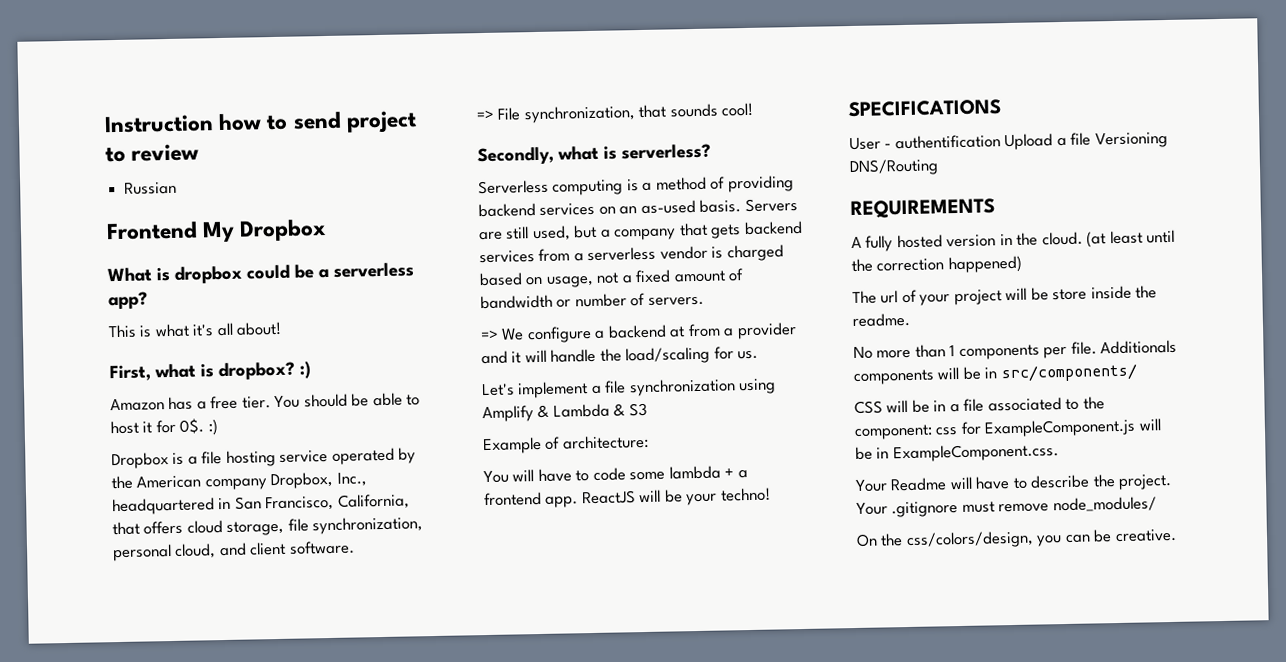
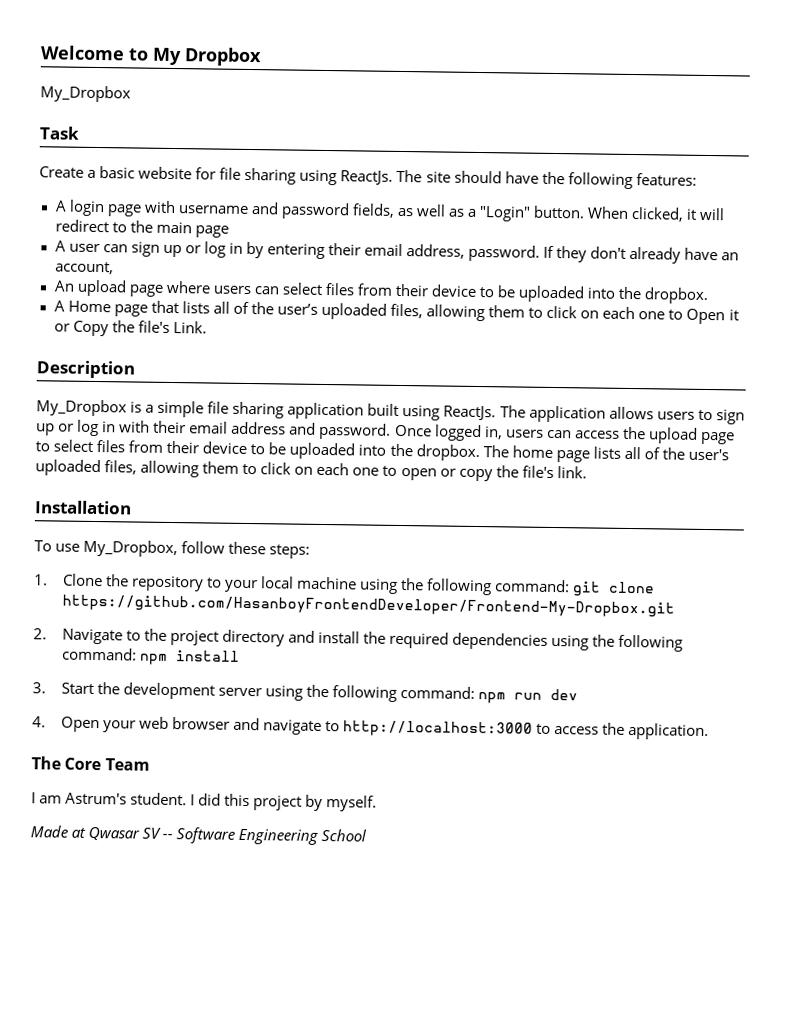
- Instruction how to send project to review
- Russian
- Frontend My Dropbox
- What is dropbox could be a serverless app?
- This is what it's all about!
- First, what is dropbox? :)
- Amazon has a free tier. You should be able to host it for 0$. :)
- Dropbox is a file hosting service operated by the American company Dropbox, Inc., headquartered in San Francisco, California, that offers cloud storage, file synchronization, personal cloud, and client software.
- => File synchronization, that sounds cool!
- Secondly, what is serverless?
- Serverless computing is a method of providing backend services on an as-used basis. Servers are still used, but a company that gets backend services from a serverless vendor is charged based on usage, not a fixed amount of bandwidth or number of servers.
- => We configure a backend at from a provider and it will handle the load/scaling for us.
- Let's implement a file synchronization using Amplify & Lambda & S3
- Example of architecture:
- You will have to code some lambda + a frontend app. ReactJS will be your techno!
- SPECIFICATIONS
- User - authentification Upload a file Versioning DNS/Routing
- REQUIREMENTS
- A fully hosted version in the cloud. (at least until the correction happened)
- The url of your project will be store inside the readme.
- No more than 1 components per file. Additionals components will be in src/components/
- CSS will be in a file associated to the component: css for ExampleComponent.js will be in ExampleComponent.css.
- Your Readme will have to describe the project. Your .gitignore must remove node_modules/
- On the css/colors/design, you can be creative.
+ Welcome to My Dropbox
+ My_Dropbox
+ Task
+ Create a basic website for file sharing using ReactJs. The site should have the following features:
+ A login page with username and password fields, as well as a "Login" button. When clicked, it will redirect to the main page
+ A user can sign up or log in by entering their email address, password. If they don't already have an account,
+ An upload page where users can select files from their device to be uploaded into the dropbox.
+ A Home page that lists all of the user’s uploaded files, allowing them to click on each one to Open it or Copy the file's Link.
+ Description
+ My_Dropbox is a simple file sharing application built using ReactJs. The application allows users to sign up or log in with their email address and password. Once logged in, users can access the upload page to select files from their device to be uploaded into the dropbox. The home page lists all of the user's uploaded files, allowing them to click on each one to open or copy the file's link.
+ Installation
+ To use My_Dropbox, follow these steps:
+ 1. Clone the repository to your local machine using the following command: git clone https://github.com/HasanboyFrontendDeveloper/Frontend-My-Dropbox.git
+ 2. Navigate to the project directory and install the required dependencies using the following command: npm install
+ 3. Start the development server using the following command: npm run dev
+ 4. Open your web browser and navigate to http://localhost:3000 to access the application.
+ The Core Team
+ I am Astrum's student. I did this project by myself.
+ Made at Qwasar SV -- Software Engineering School

